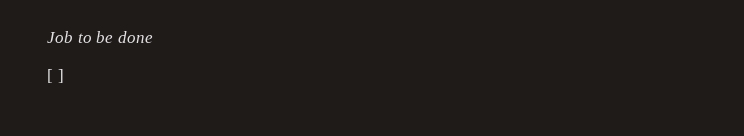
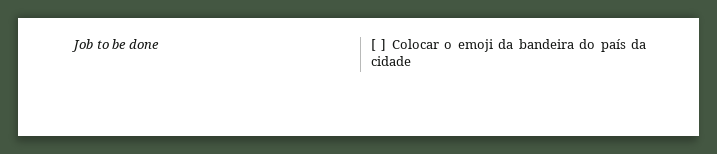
- [ ]
+ [ ] Colocar o emoji da bandeira do país da cidade

